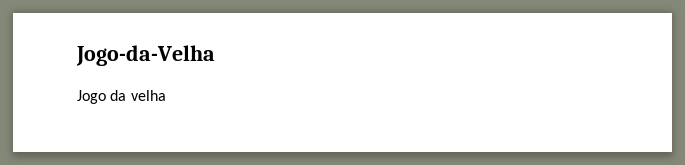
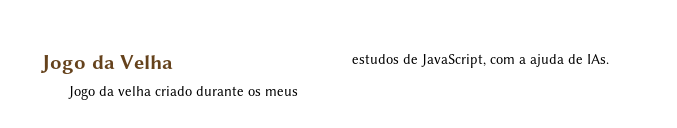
- Jogo-da-Velha
+ Jogo da Velha
- Jogo da velha
+ Jogo da velha criado durante os meus estudos de JavaScript, com a ajuda de IAs.

